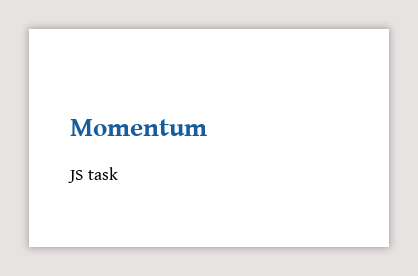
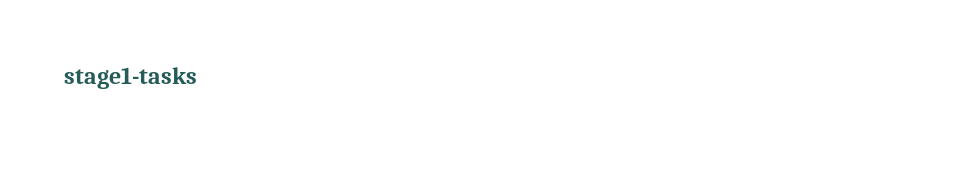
- Momentum
- JS task
+ stage1-tasks

